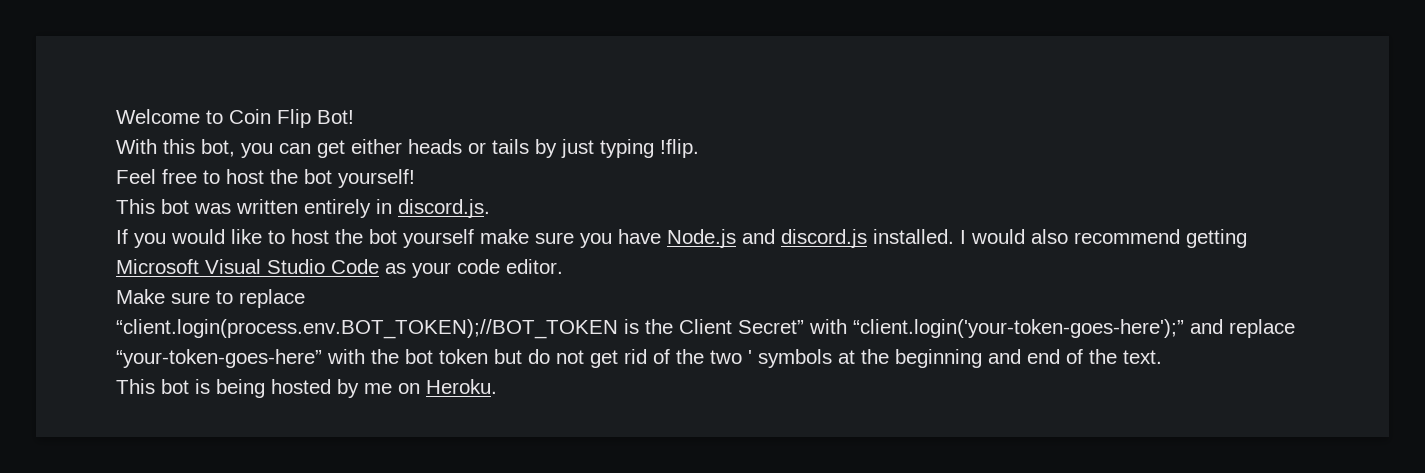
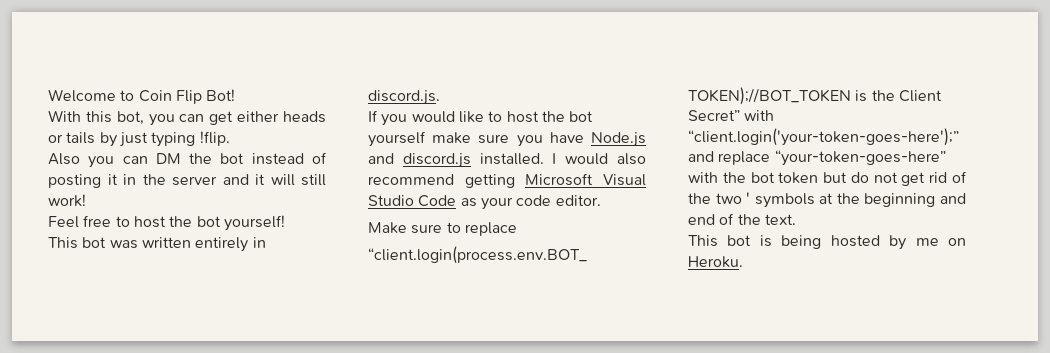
+ Also you can DM the bot instead of posting it in the server and it will still work!

